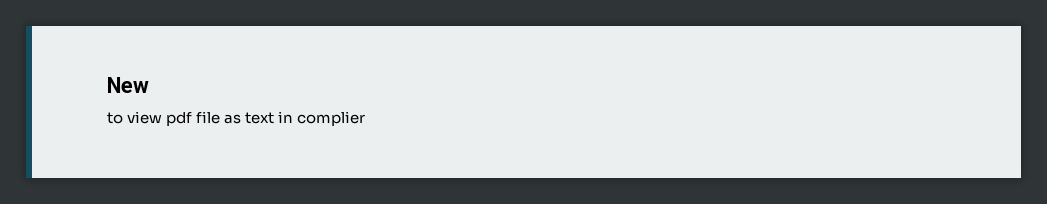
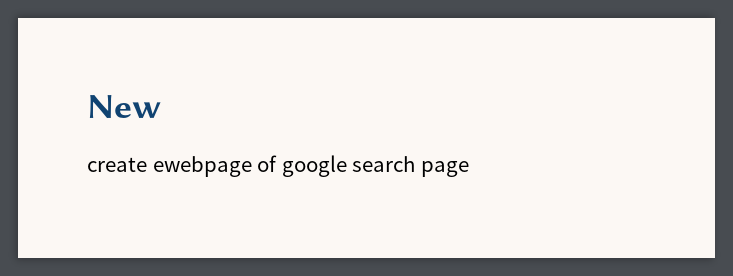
- to view pdf file as text in complier
+ create ewebpage of google search page

